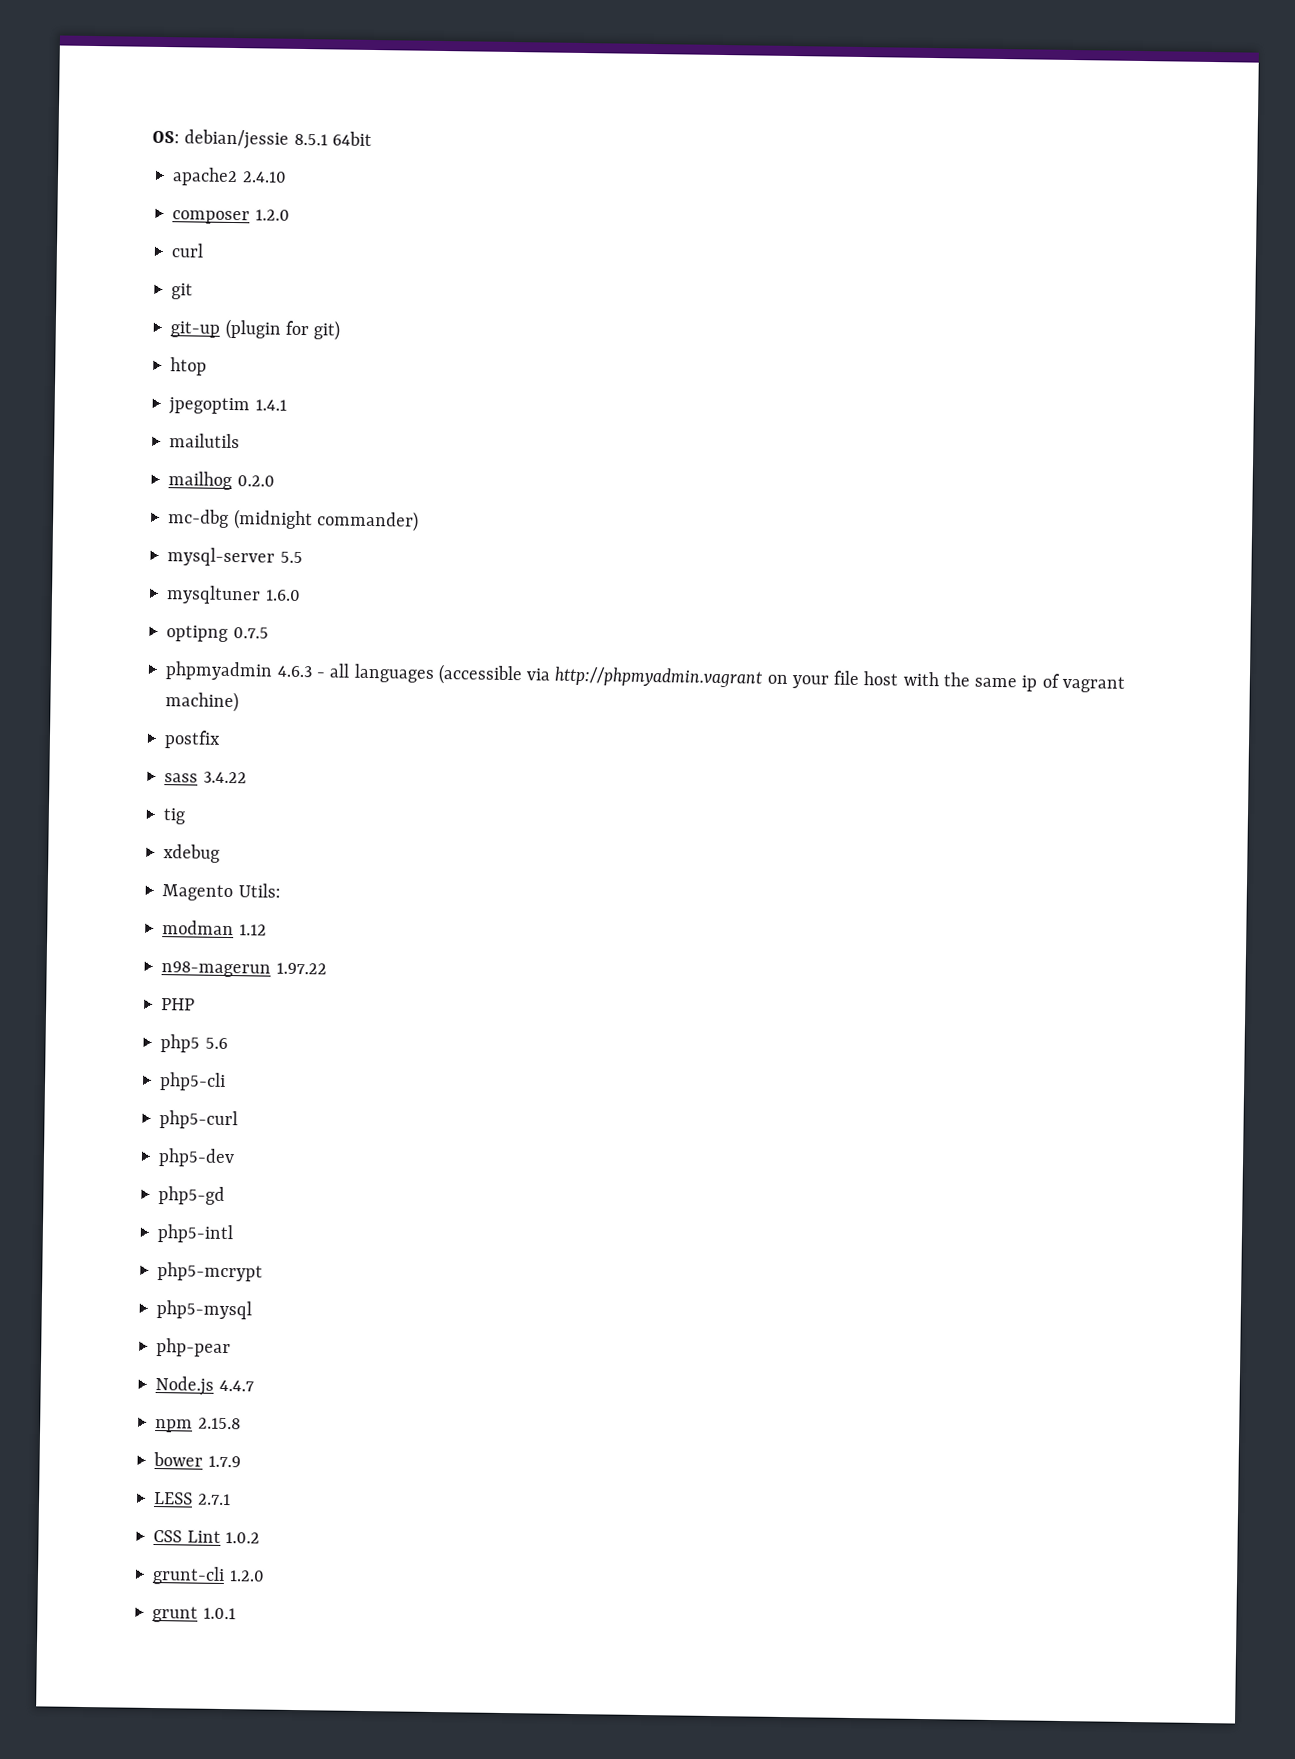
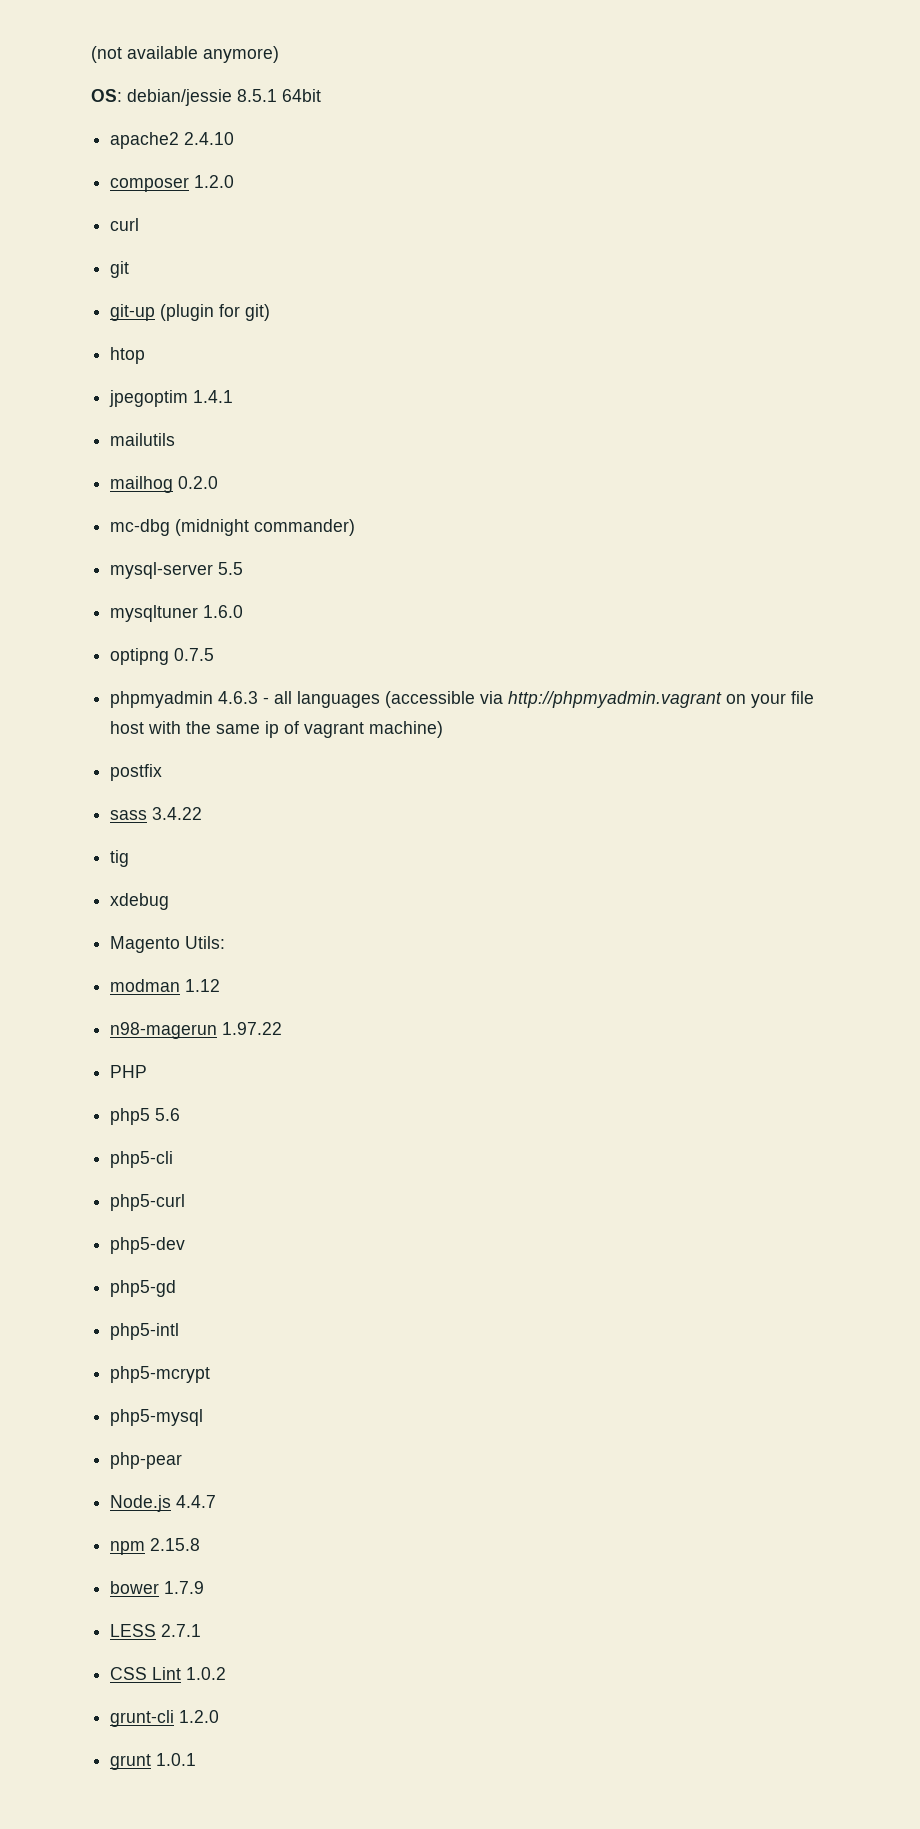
+ (not available anymore)

